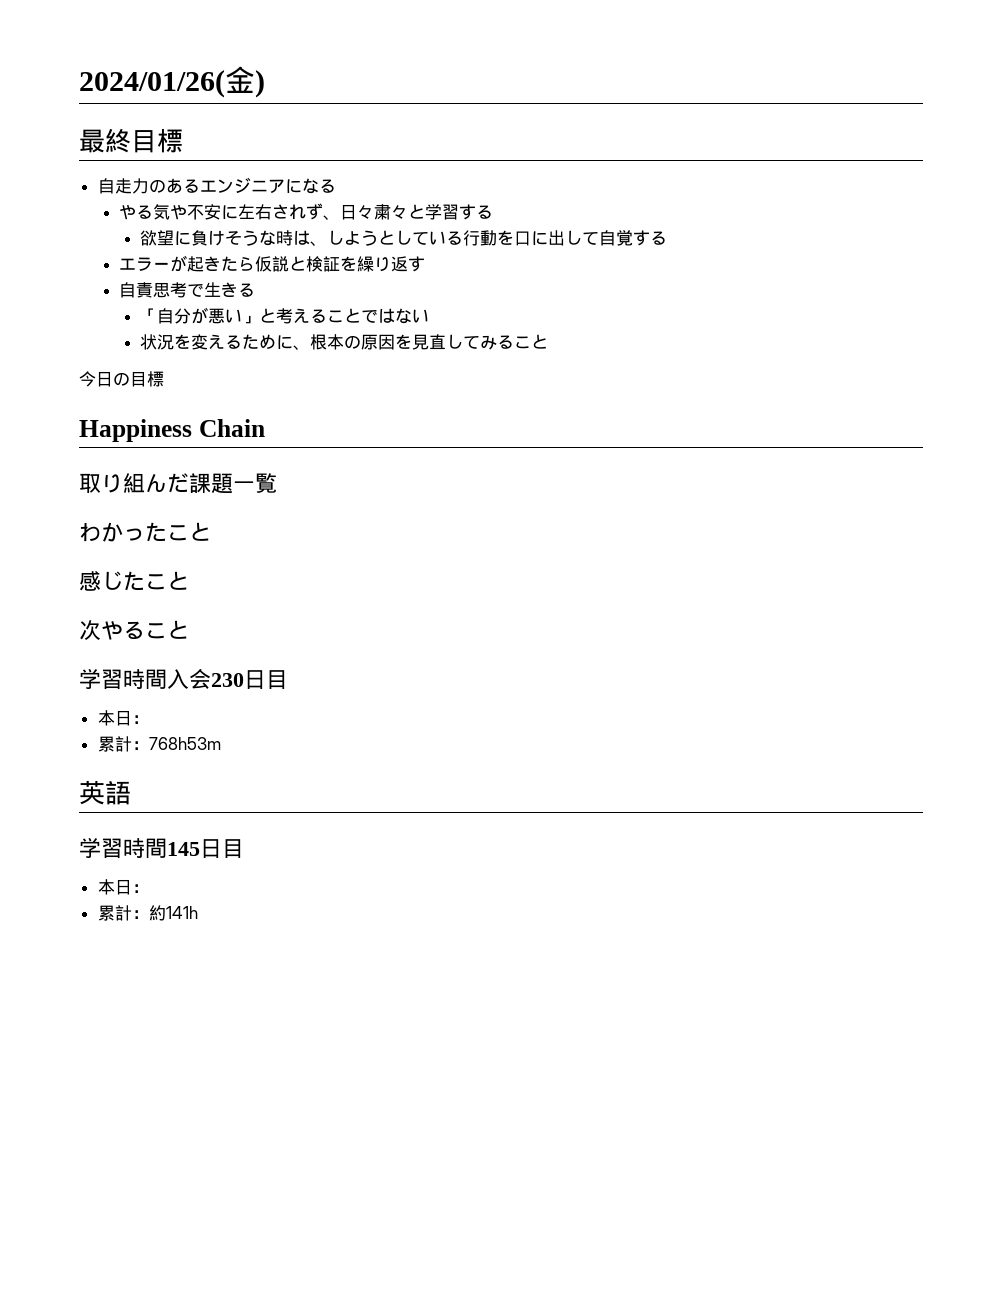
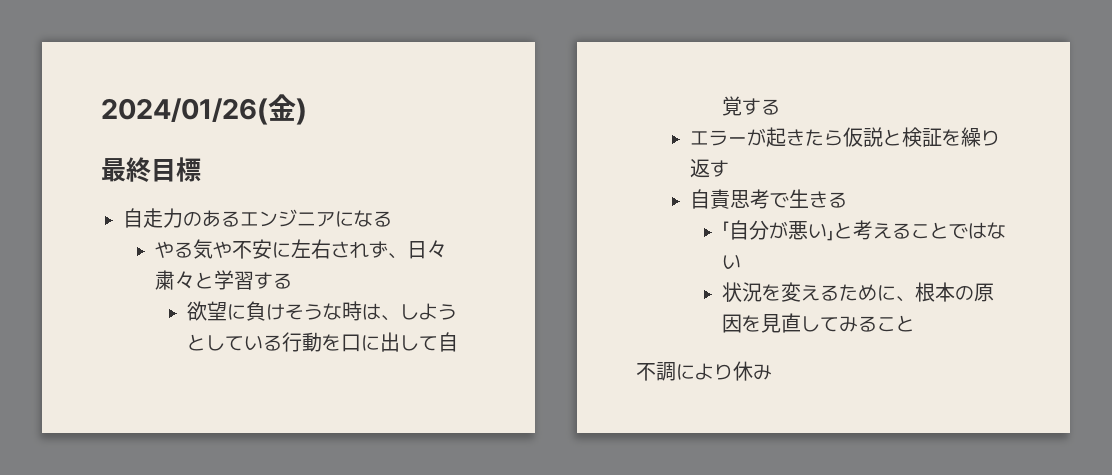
- 今日の目標
- Happiness Chain
- 取り組んだ課題一覧
- わかったこと
- 感じたこと
- 次やること
- 学習時間入会230日目
- 本日：
- 累計：768h53m
- 英語
- 学習時間145日目
- 本日：
- 累計：約141h
+ 不調により休み

